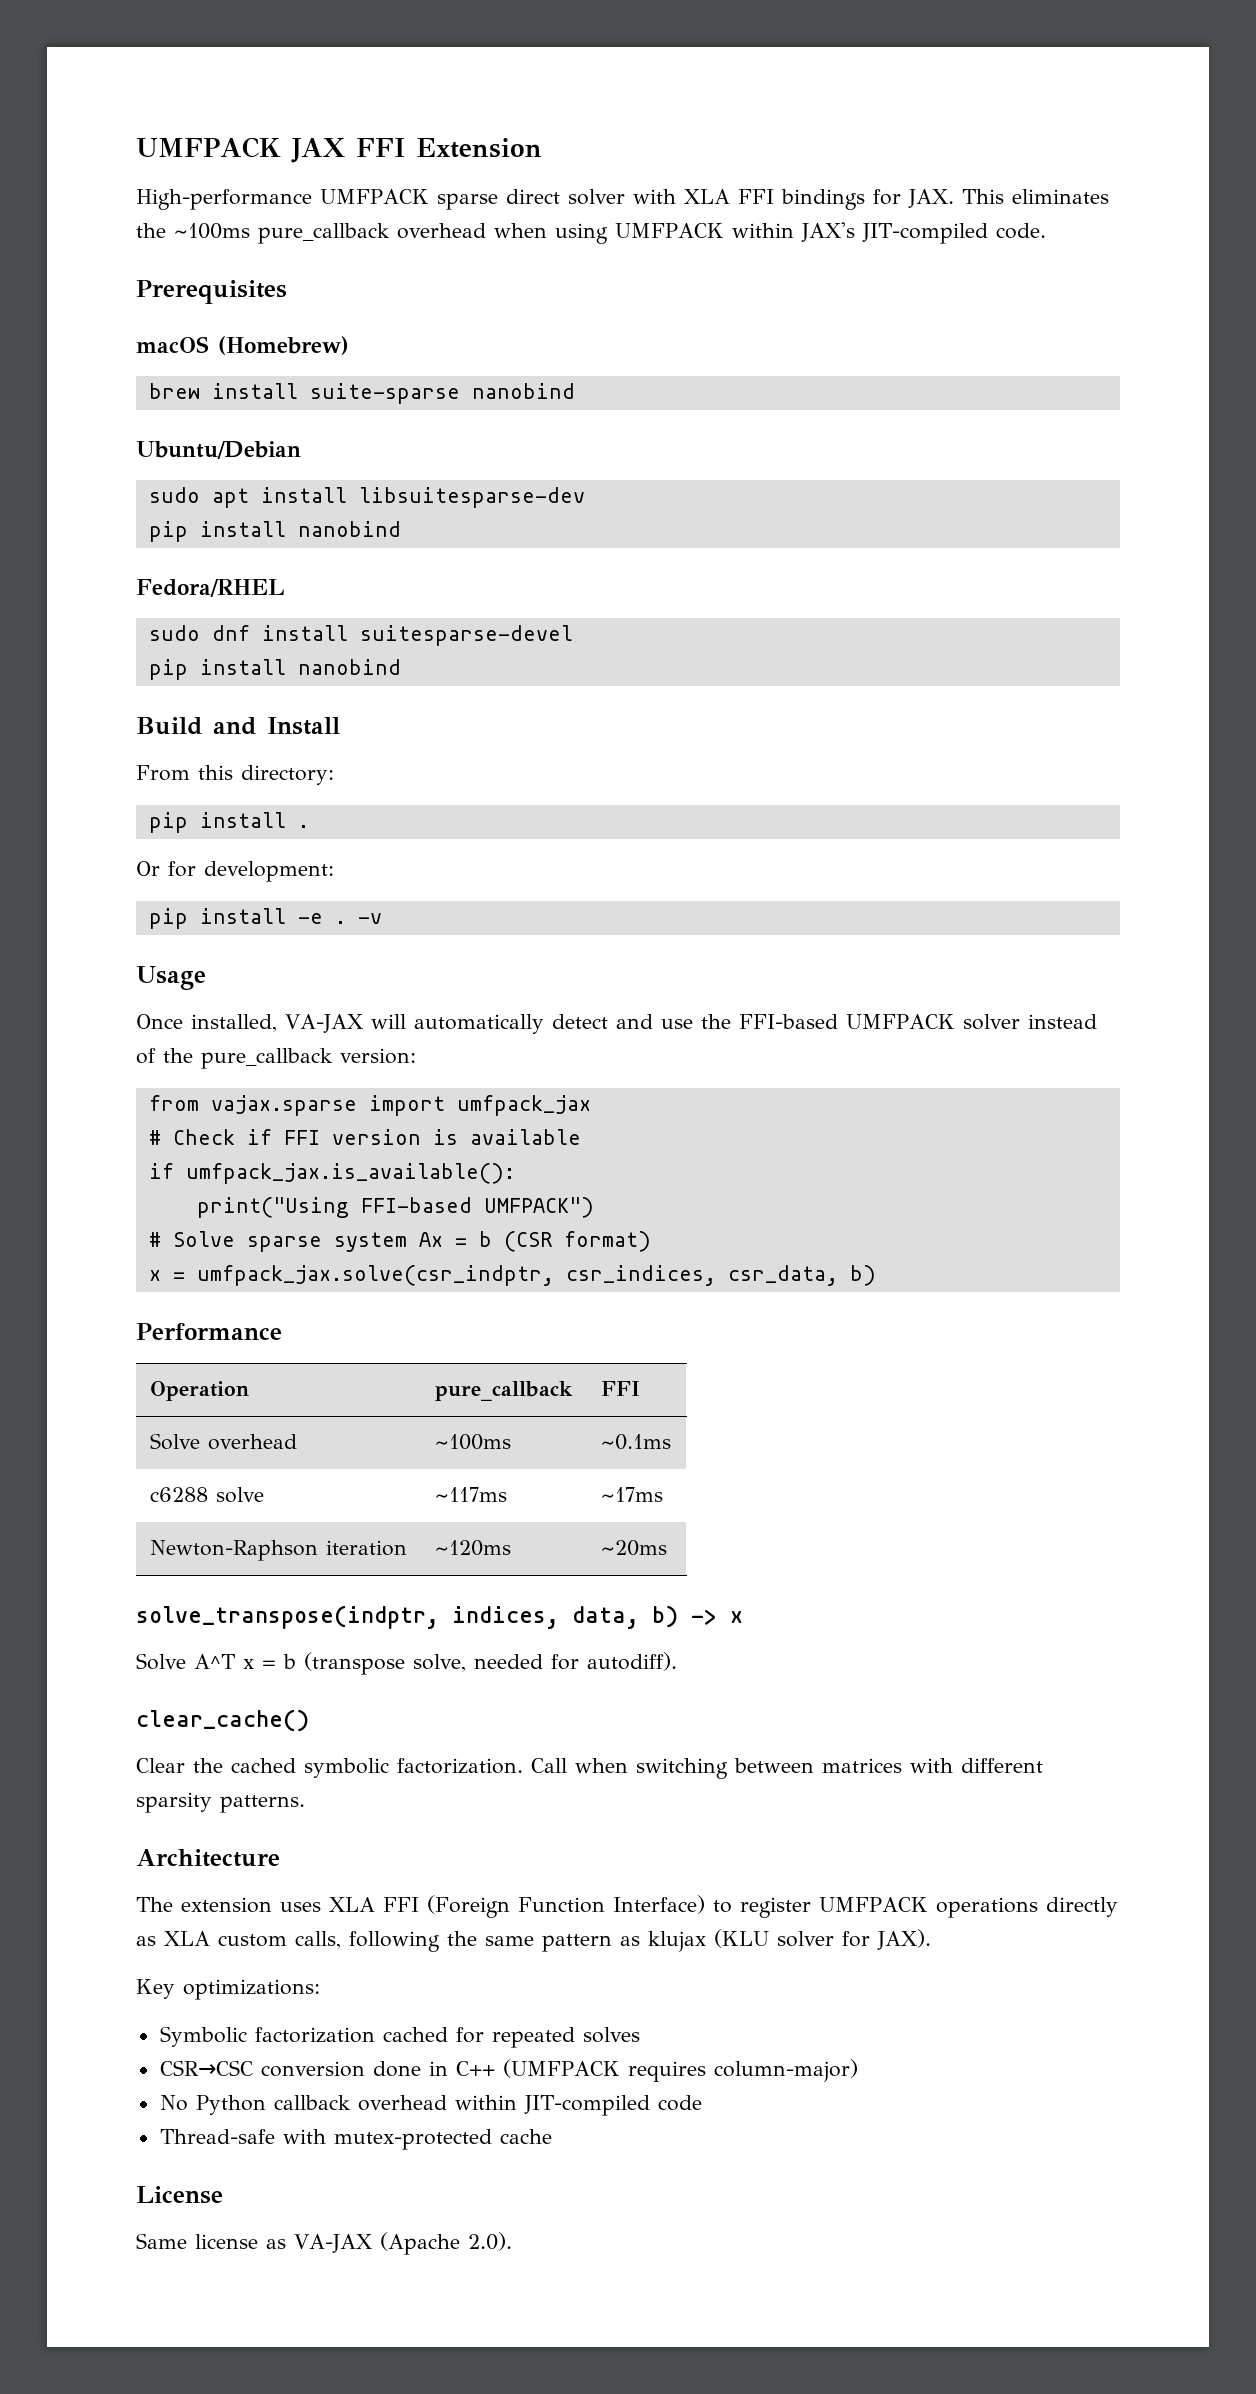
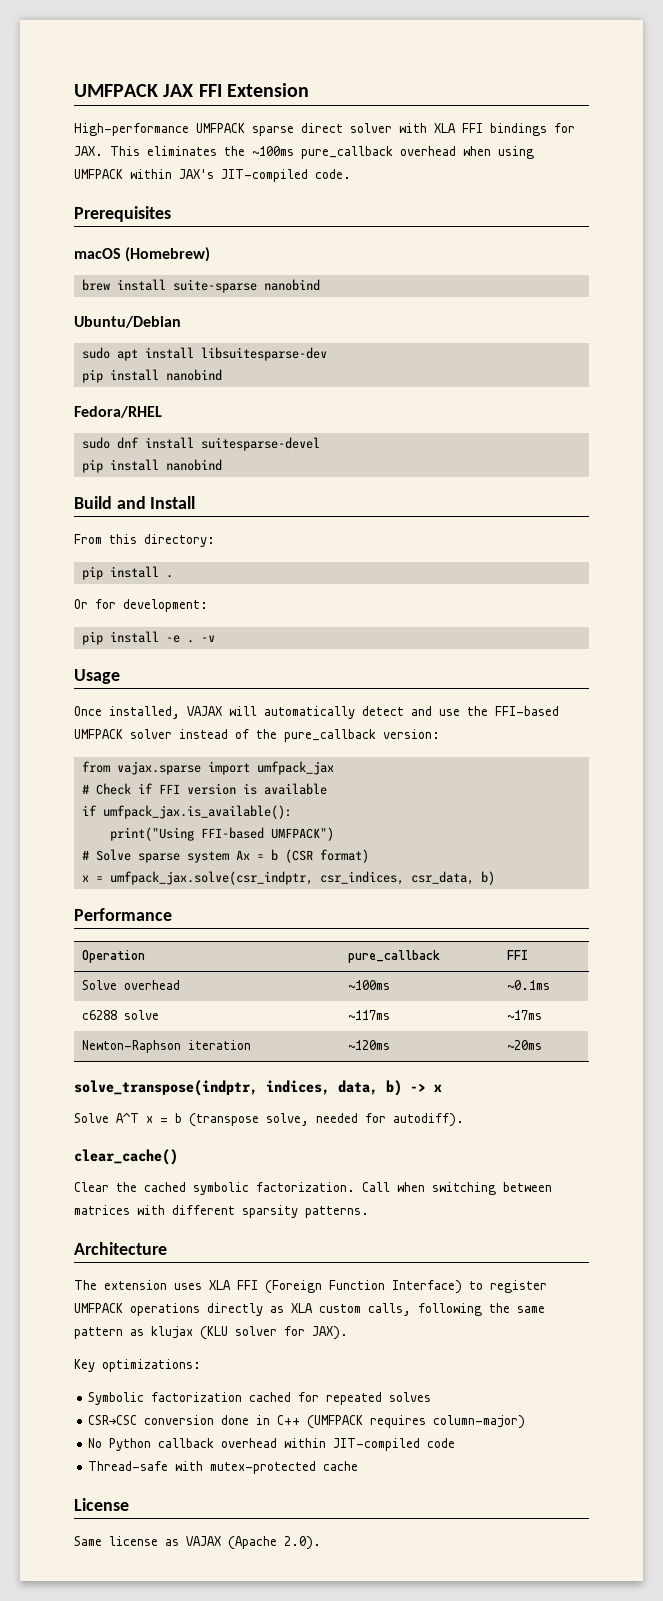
- Once installed, VA-JAX will automatically detect and use the FFI-based UMFPACK solver instead of the pure_callback version:
+ Once installed, VAJAX will automatically detect and use the FFI-based UMFPACK solver instead of the pure_callback version:
- Same license as VA-JAX (Apache 2.0).
+ Same license as VAJAX (Apache 2.0).

